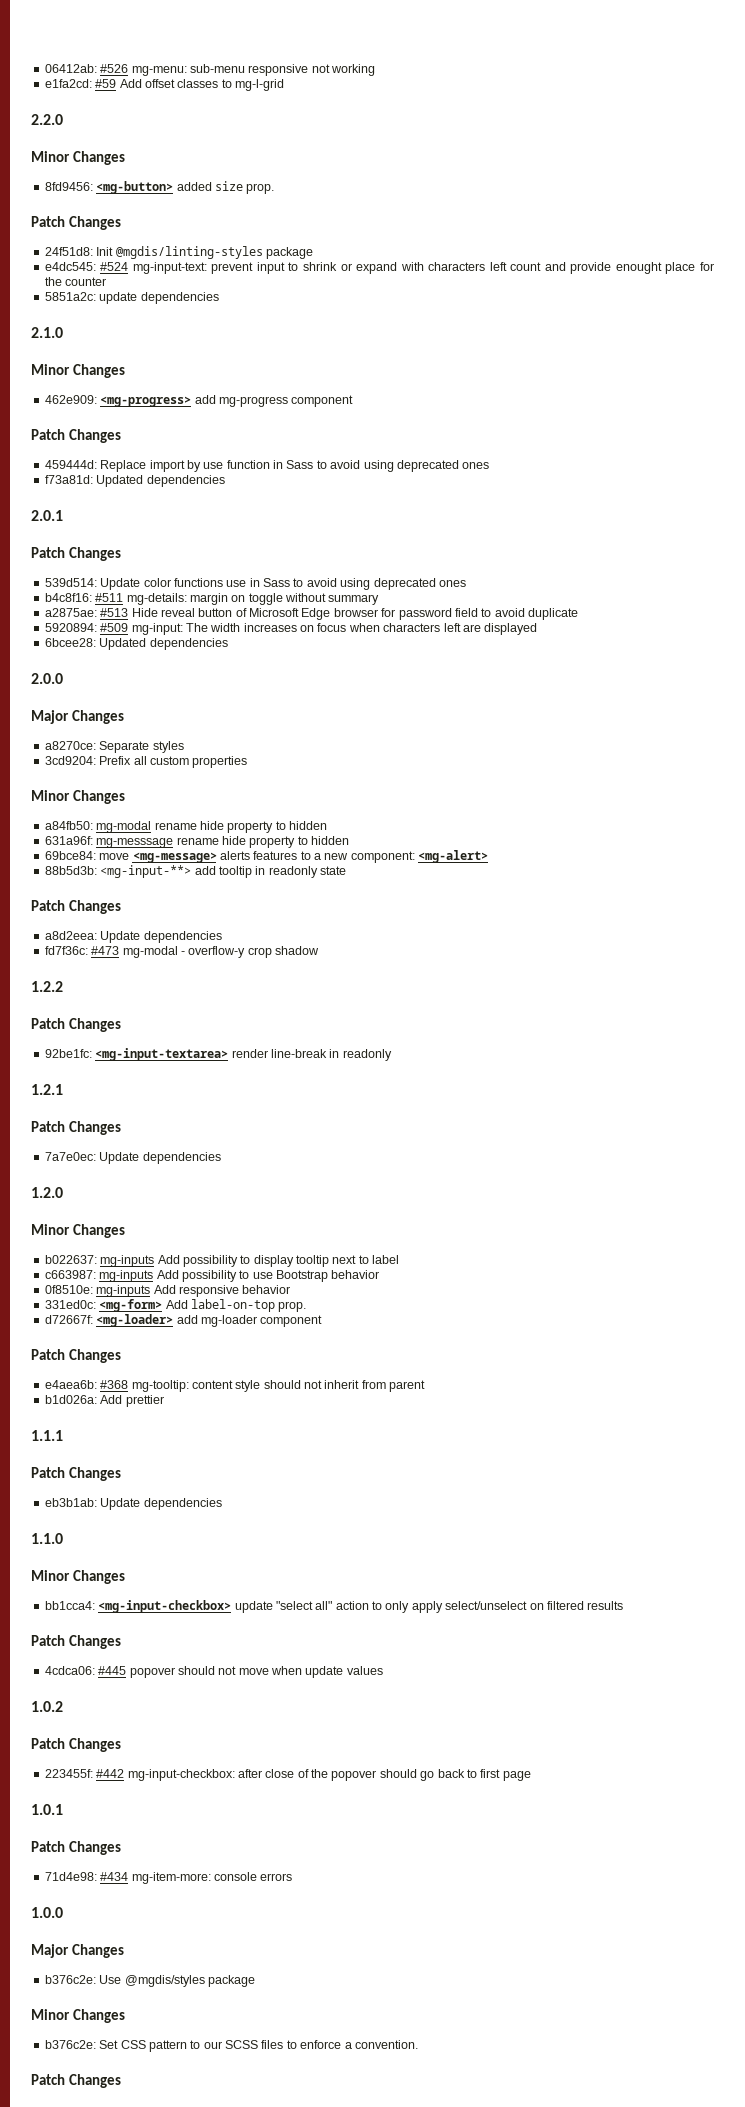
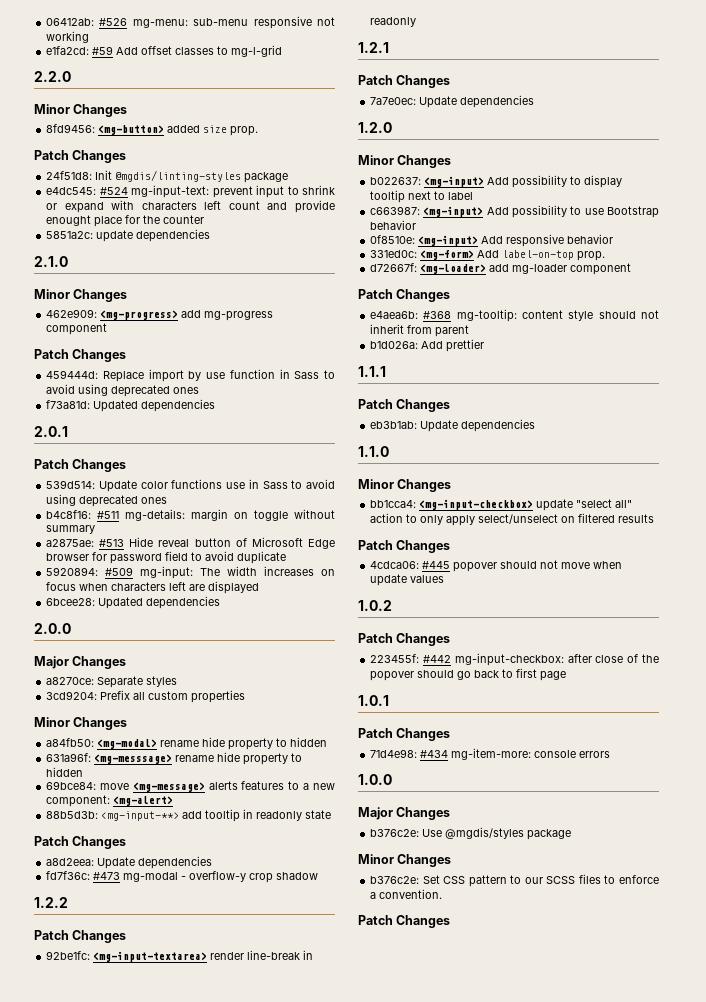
- a84fb50: mg-modal rename hide property to hidden
+ a84fb50: <mg-modal> rename hide property to hidden
- 631a96f: mg-messsage rename hide property to hidden
+ 631a96f: <mg-messsage> rename hide property to hidden
- b022637: mg-inputs Add possibility to display tooltip next to label
+ b022637: <mg-input> Add possibility to display tooltip next to label
- c663987: mg-inputs Add possibility to use Bootstrap behavior
+ c663987: <mg-input> Add possibility to use Bootstrap behavior
- 0f8510e: mg-inputs Add responsive behavior
+ 0f8510e: <mg-input> Add responsive behavior

